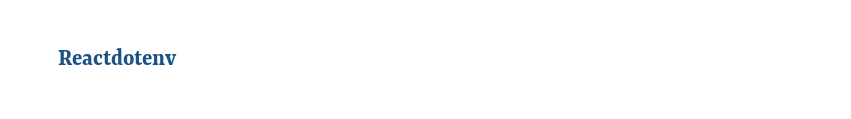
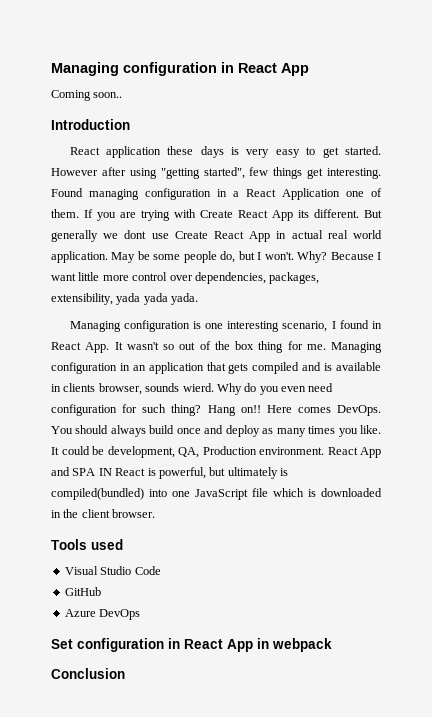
- Reactdotenv
+ Managing configuration in React App
+ Coming soon..
+ Introduction
+ React application these days is very easy to get started. However after using "getting started", few things get interesting. Found managing configuration in a React Application one of them. If you are trying with Create React App its different. But generally we dont use Create React App in actual real world application. May be some people do, but I won't. Why? Because I want little more control over dependencies, packages, extensibility, yada yada yada.
+ Managing configuration is one interesting scenario, I found in React App. It wasn't so out of the box thing for me. Managing configuration in an application that gets compiled and is available in clients browser, sounds wierd. Why do you even need configuration for such thing? Hang on!! Here comes DevOps. You should always build once and deploy as many times you like. It could be development, QA, Production environment. React App and SPA IN React is powerful, but ultimately is compiled(bundled) into one JavaScript file which is downloaded in the client browser.
+ Tools used
+ Visual Studio Code
+ GitHub
+ Azure DevOps
+ Set configuration in React App in webpack
+ Conclusion

